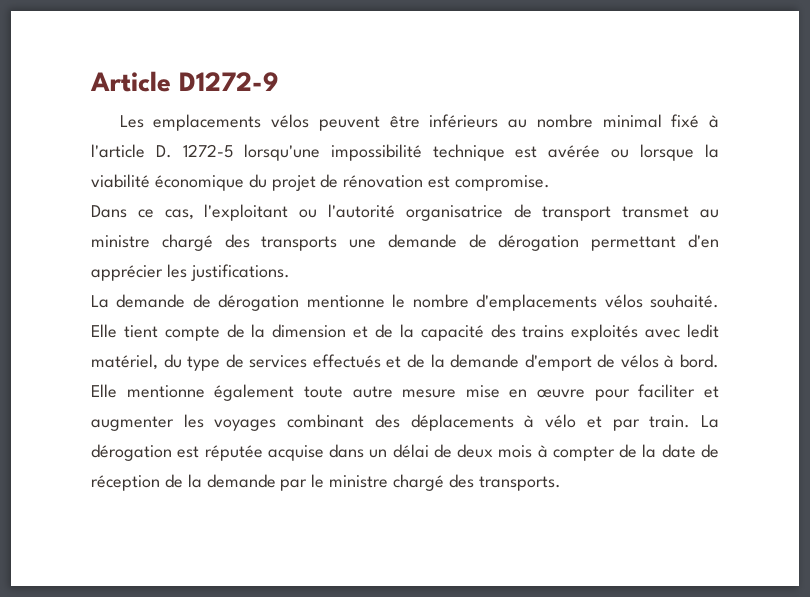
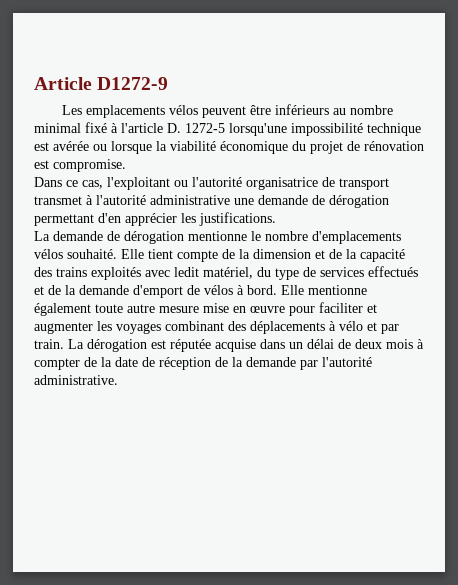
- Dans ce cas, l'exploitant ou l'autorité organisatrice de transport transmet au ministre chargé des transports une demande de dérogation permettant d'en apprécier les justifications.
+ Dans ce cas, l'exploitant ou l'autorité organisatrice de transport transmet à l'autorité administrative une demande de dérogation permettant d'en apprécier les justifications.
- La dérogation est réputée acquise dans un délai de deux mois à compter de la date de réception de la demande par le ministre chargé des transports.
+ La dérogation est réputée acquise dans un délai de deux mois à compter de la date de réception de la demande par l'autorité administrative.

